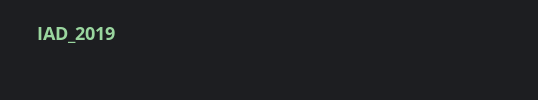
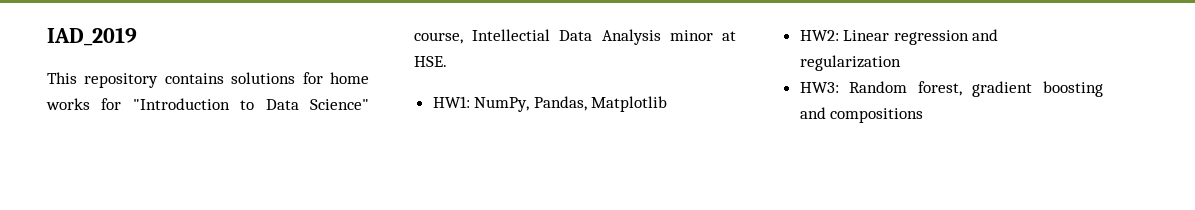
+ This repository contains solutions for home works for "Introduction to Data Science" course, Intellectial Data Analysis minor at HSE.
+ HW1: NumPy, Pandas, Matplotlib
+ HW2: Linear regression and regularization
+ HW3: Random forest, gradient boosting and compositions

